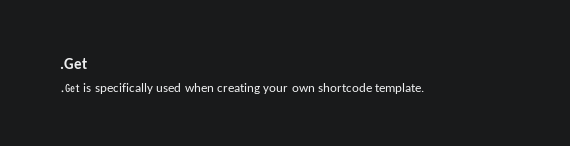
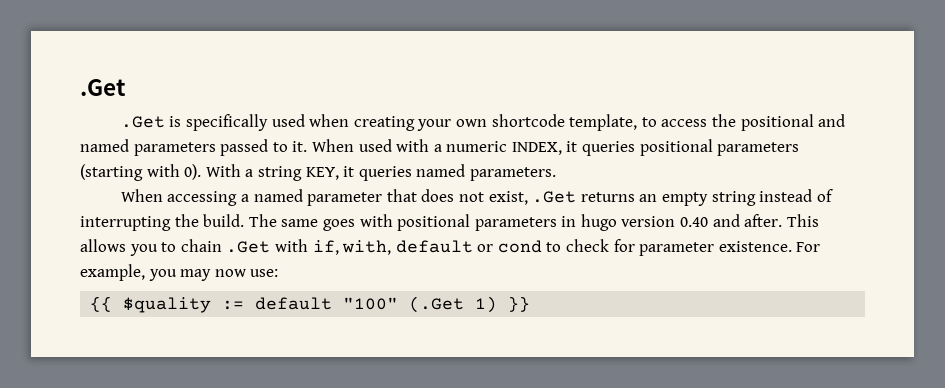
- .Get is specifically used when creating your own shortcode template.
+ .Get is specifically used when creating your own shortcode template, to access the positional and named parameters passed to it. When used with a numeric INDEX, it queries positional parameters (starting with 0). With a string KEY, it queries named parameters.
+ When accessing a named parameter that does not exist, .Get returns an empty string instead of interrupting the build. The same goes with positional parameters in hugo version 0.40 and after. This allows you to chain .Get with if, with, default or cond to check for parameter existence. For example, you may now use:
+ {{ $quality := default "100" (.Get 1) }}

